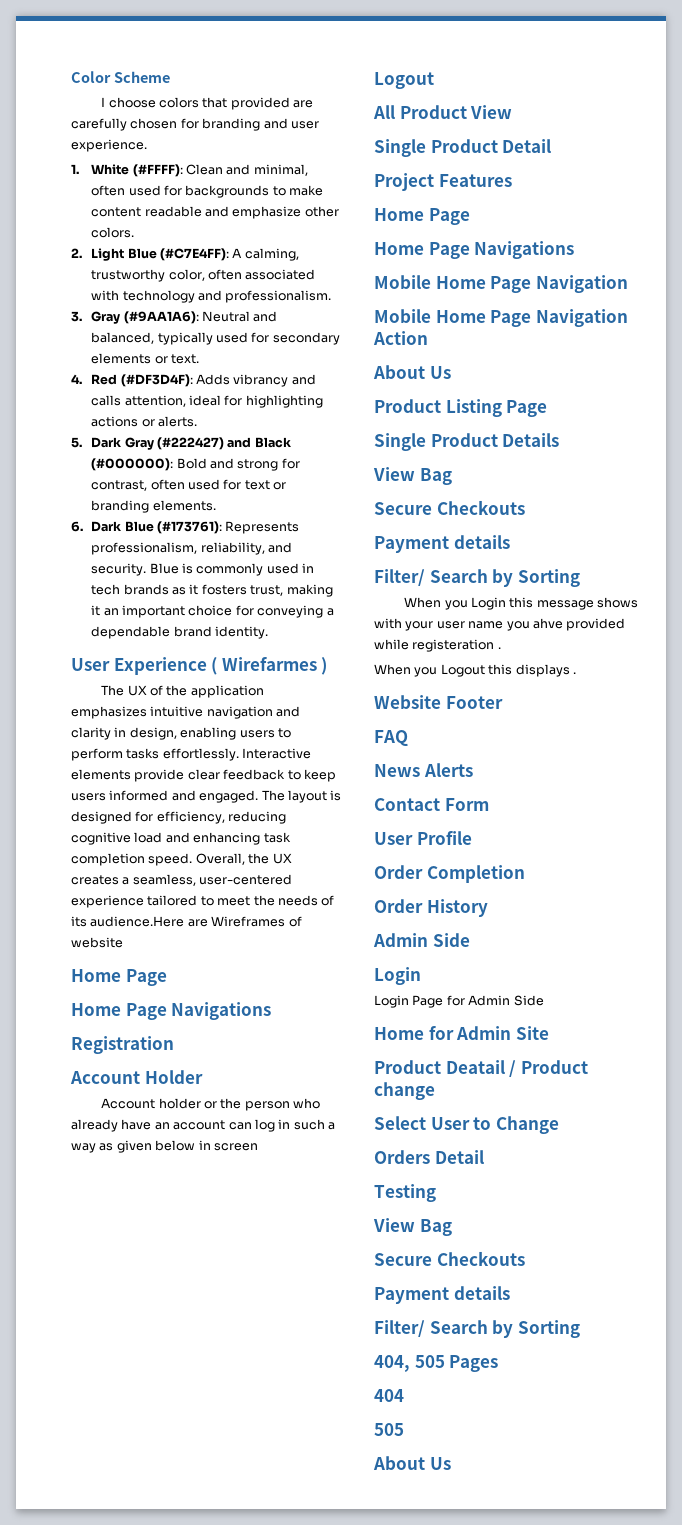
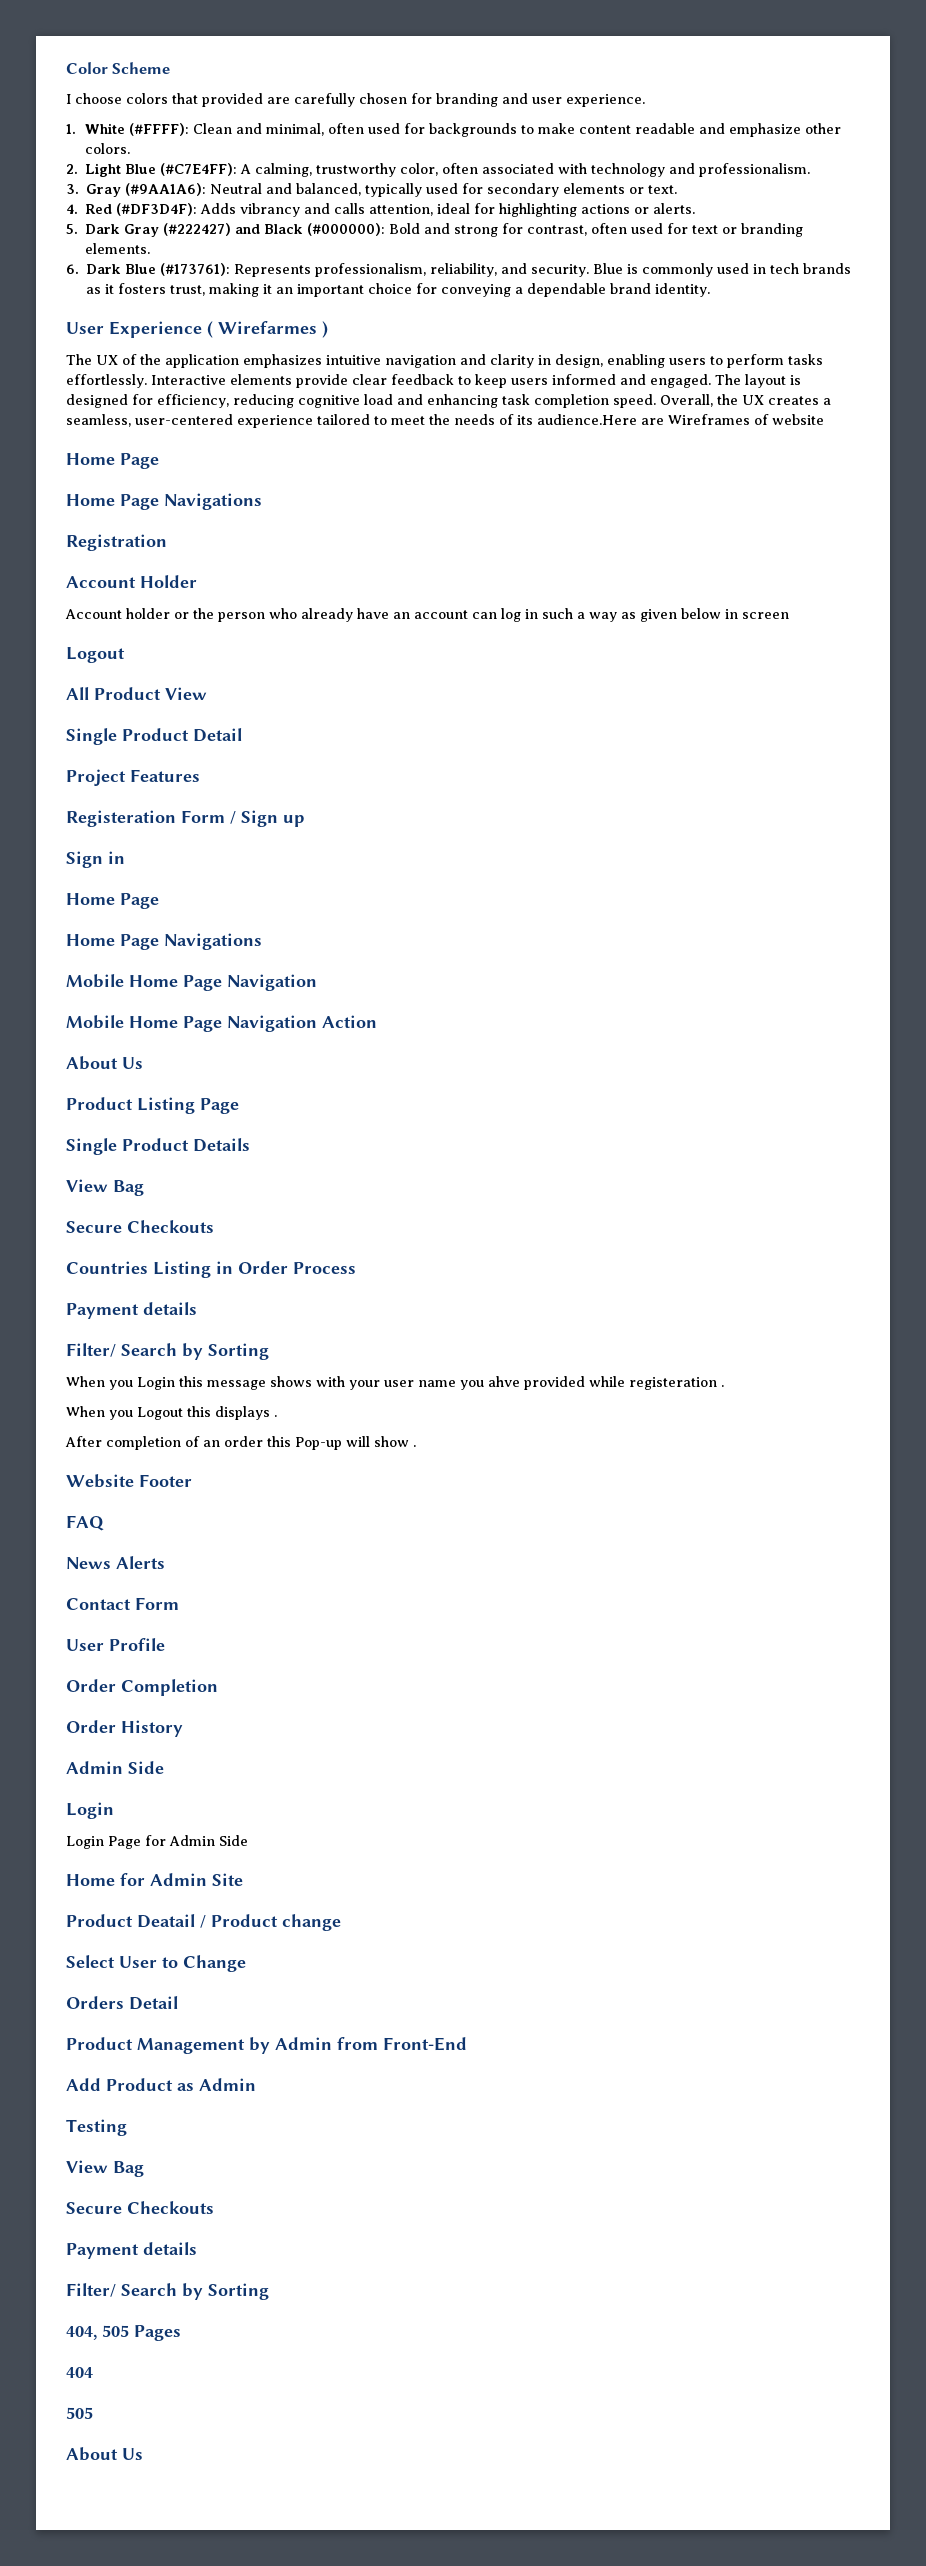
+ Registeration Form / Sign up
+ Sign in
+ Countries Listing in Order Process
+ After completion of an order this Pop-up will show .
+ Product Management by Admin from Front-End
+ Add Product as Admin

